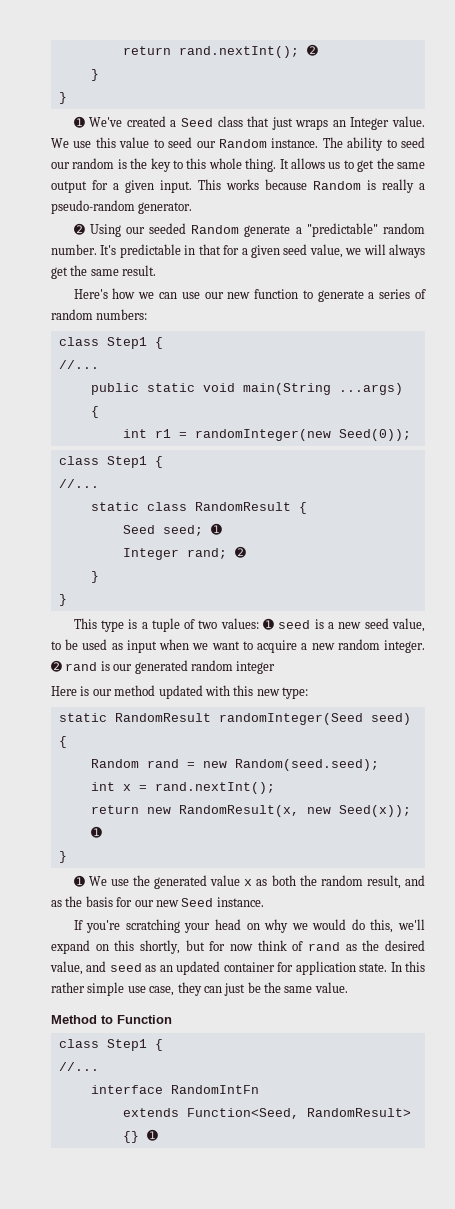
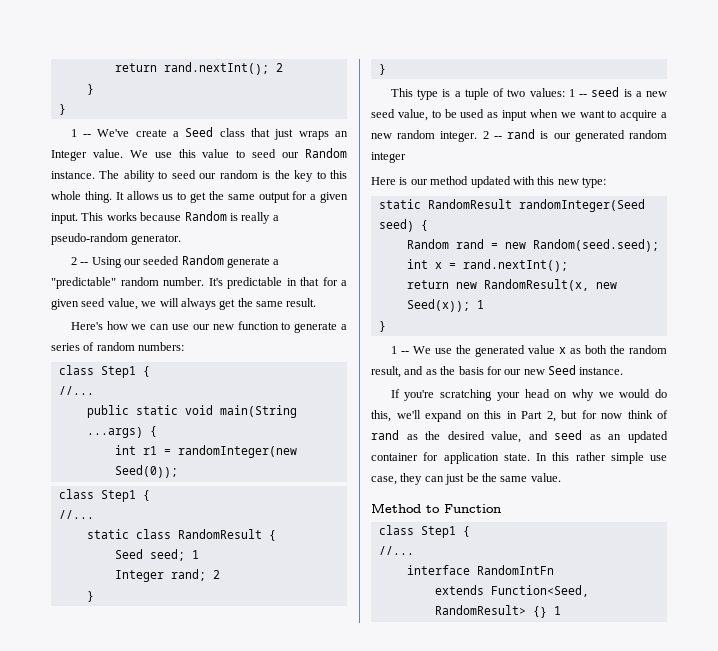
- return rand.nextInt(); ➋
+ return rand.nextInt(); 2
  }
  }
- ➊ We've created a Seed class that just wraps an Integer value.
+ 1 -- We've create a Seed class that just wraps an Integer value.
- ➋ Using our seeded Random generate a "predictable" random number.
+ 2 -- Using our seeded Random generate a "predictable" random number.
- Seed seed; ➊
+ Seed seed; 1
- Integer rand; ➋
+ Integer rand; 2
- This type is a tuple of two values: ➊ seed is a new seed value, to be used as input when we want to acquire a new random integer.
+ This type is a tuple of two values: 1 -- seed is a new seed value, to be used as input when we want to acquire a new random integer.
- ➋ rand is our generated random integer
+ 2 -- rand is our generated random integer
- return new RandomResult(x, new Seed(x)); ➊
+ return new RandomResult(x, new Seed(x)); 1
  }
- ➊ We use the generated value x as both the random result, and as the basis for our new Seed instance.
+ 1 -- We use the generated value x as both the random result, and as the basis for our new Seed instance.
- If you're scratching your head on why we would do this, we'll expand on this shortly, but for now think of rand as the desired value, and seed as an updated container for application state.
+ If you're scratching your head on why we would do this, we'll expand on this in Part 2, but for now think of rand as the desired value, and seed as an updated container for application state.
- extends Function<Seed, RandomResult> {} ➊
+ extends Function<Seed, RandomResult> {} 1

